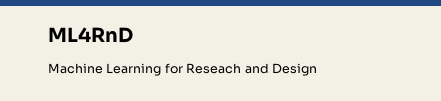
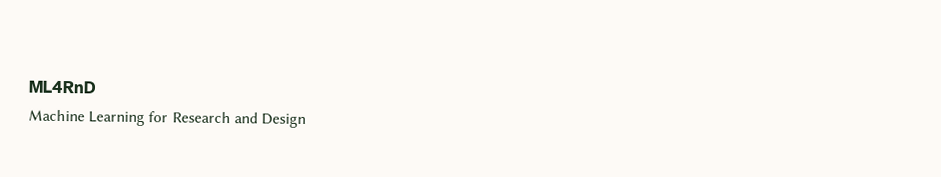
- Machine Learning for Reseach and Design
+ Machine Learning for Research and Design

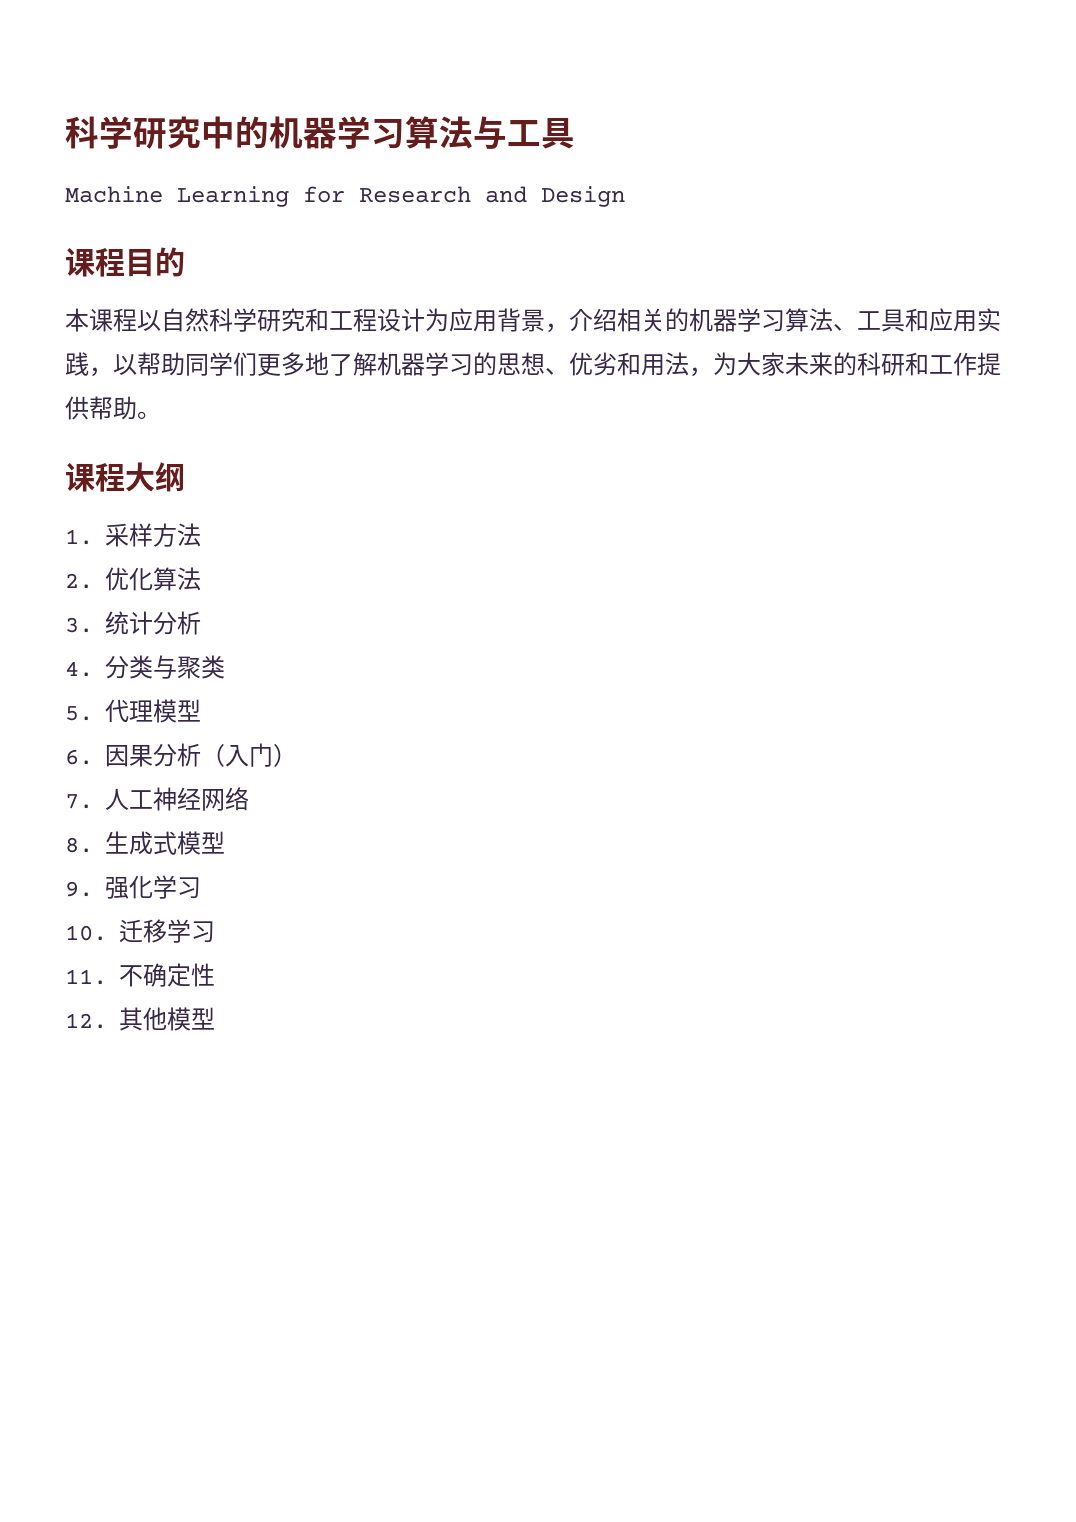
- ML4RnD
+ 科学研究中的机器学习算法与工具
+ 课程目的
+ 本课程以自然科学研究和工程设计为应用背景，介绍相关的机器学习算法、工具和应用实践，以帮助同学们更多地了解机器学习的思想、优劣和用法，为大家未来的科研和工作提供帮助。
+ 课程大纲
+ 1.采样方法
+ 2.优化算法
+ 3.统计分析
+ 4.分类与聚类
+ 5.代理模型
+ 6.因果分析（入门）
+ 7.人工神经网络
+ 8.生成式模型
+ 9.强化学习
+ 10.迁移学习
+ 11.不确定性
+ 12.其他模型

